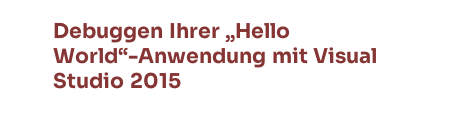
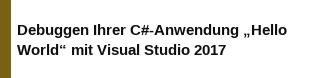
- Debuggen Ihrer „Hello World“-Anwendung mit Visual Studio 2015
+ Debuggen Ihrer C#-Anwendung „Hello World“ mit Visual Studio 2017

